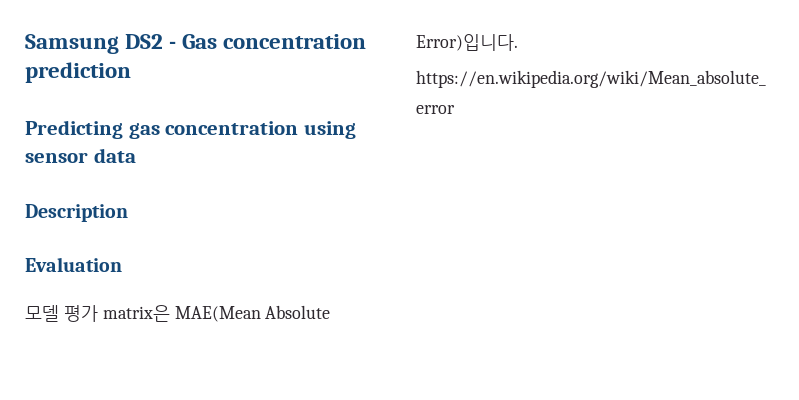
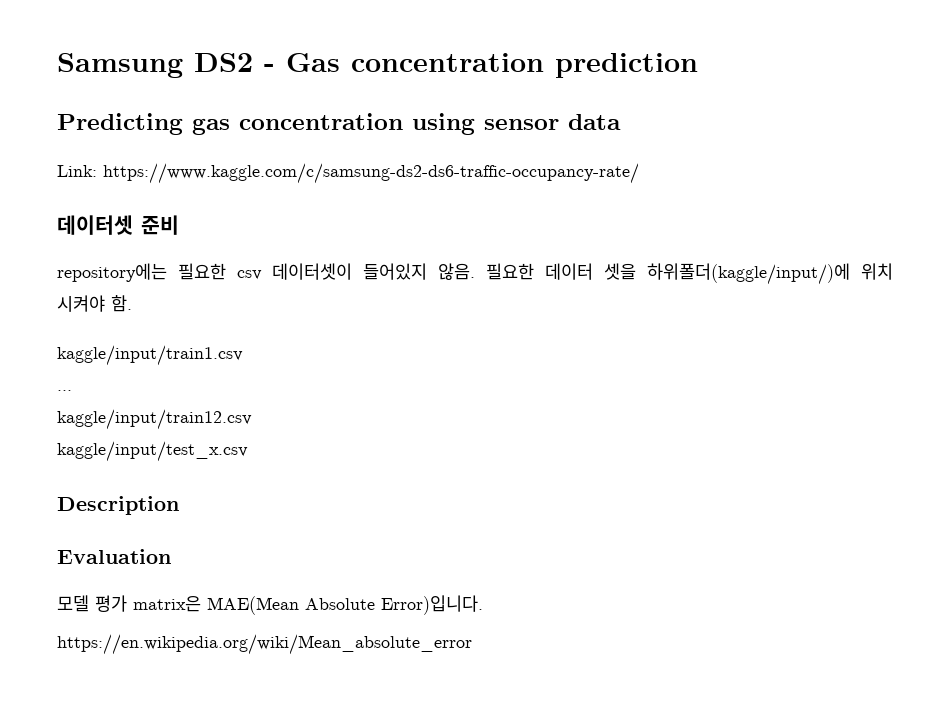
+ Link: https://www.kaggle.com/c/samsung-ds2-ds6-traffic-occupancy-rate/
+ 데이터셋 준비
+ repository에는 필요한 csv 데이터셋이 들어있지 않음. 필요한 데이터 셋을 하위폴더(kaggle/input/)에 위치 시켜야 함.
+ kaggle/input/train1.csv
+ ...
+ kaggle/input/train12.csv
+ kaggle/input/test_x.csv

